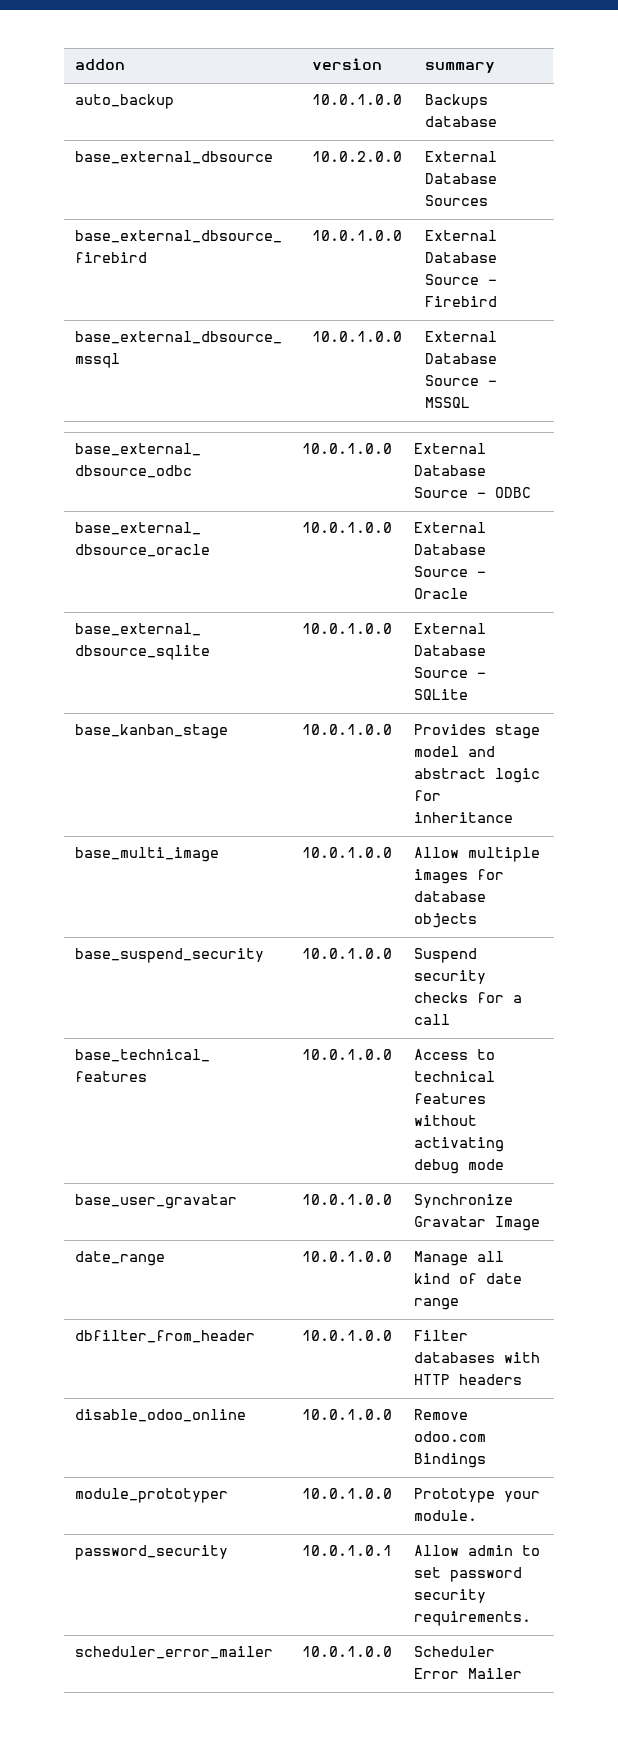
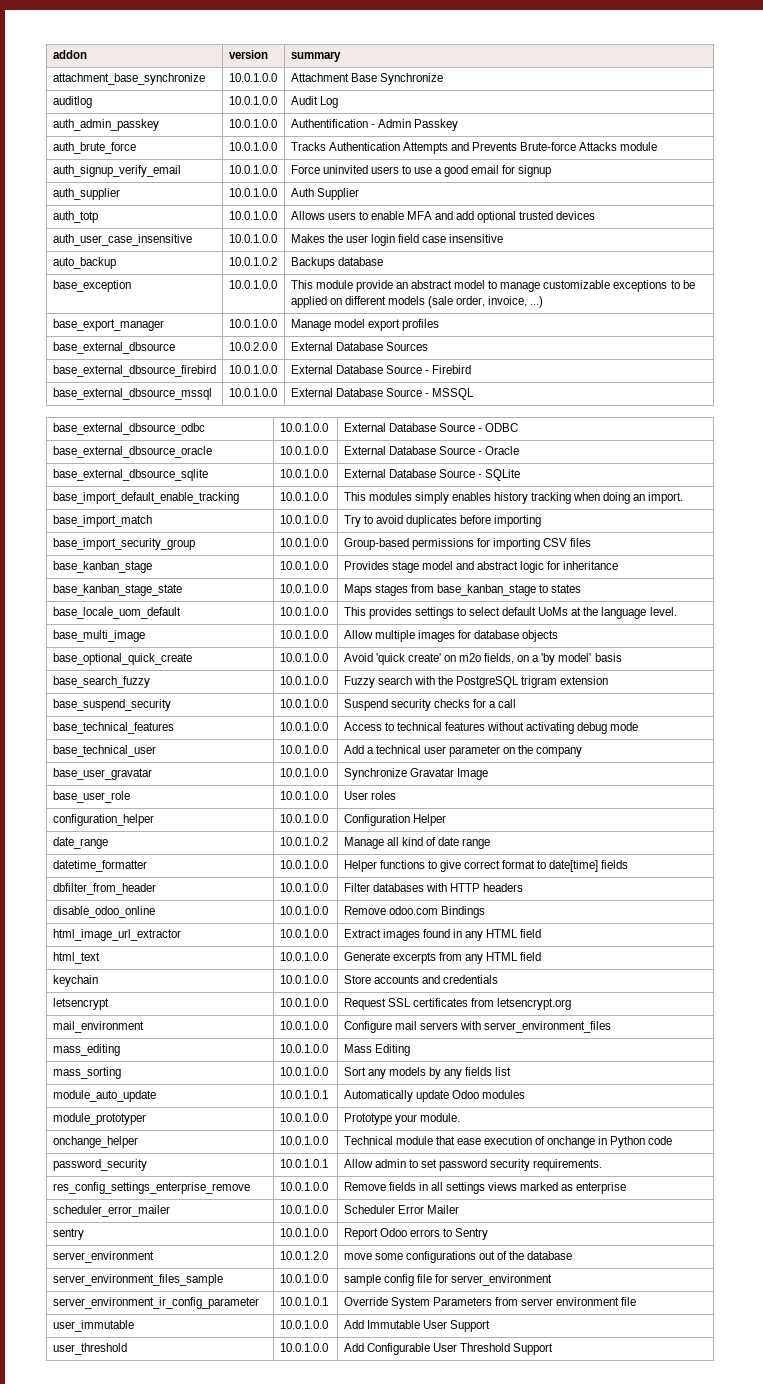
- auto_backup | 10.0.1.0.0 | Backups database
+ attachment_base_synchronize | 10.0.1.0.0 | Attachment Base Synchronize
+ auditlog | 10.0.1.0.0 | Audit Log
+ auth_admin_passkey | 10.0.1.0.0 | Authentification - Admin Passkey
+ auth_brute_force | 10.0.1.0.0 | Tracks Authentication Attempts and Prevents Brute-force Attacks module
+ auth_signup_verify_email | 10.0.1.0.0 | Force uninvited users to use a good email for signup
+ auth_supplier | 10.0.1.0.0 | Auth Supplier
+ auth_totp | 10.0.1.0.0 | Allows users to enable MFA and add optional trusted devices
+ auth_user_case_insensitive | 10.0.1.0.0 | Makes the user login field case insensitive
+ auto_backup | 10.0.1.0.2 | Backups database
+ base_exception | 10.0.1.0.0 | This module provide an abstract model to manage customizable exceptions to be applied on different models (sale order, invoice, ...)
+ base_export_manager | 10.0.1.0.0 | Manage model export profiles
+ base_import_default_enable_tracking | 10.0.1.0.0 | This modules simply enables history tracking when doing an import.
+ base_import_match | 10.0.1.0.0 | Try to avoid duplicates before importing
+ base_import_security_group | 10.0.1.0.0 | Group-based permissions for importing CSV files
+ base_kanban_stage_state | 10.0.1.0.0 | Maps stages from base_kanban_stage to states
+ base_locale_uom_default | 10.0.1.0.0 | This provides settings to select default UoMs at the language level.
+ base_optional_quick_create | 10.0.1.0.0 | Avoid 'quick create' on m2o fields, on a 'by model' basis
+ base_search_fuzzy | 10.0.1.0.0 | Fuzzy search with the PostgreSQL trigram extension
+ base_technical_user | 10.0.1.0.0 | Add a technical user parameter on the company
+ base_user_role | 10.0.1.0.0 | User roles
+ configuration_helper | 10.0.1.0.0 | Configuration Helper
- date_range | 10.0.1.0.0 | Manage all kind of date range
+ date_range | 10.0.1.0.2 | Manage all kind of date range
+ datetime_formatter | 10.0.1.0.0 | Helper functions to give correct format to date[time] fields
+ html_image_url_extractor | 10.0.1.0.0 | Extract images found in any HTML field
+ html_text | 10.0.1.0.0 | Generate excerpts from any HTML field
+ keychain | 10.0.1.0.0 | Store accounts and credentials
+ letsencrypt | 10.0.1.0.0 | Request SSL certificates from letsencrypt.org
+ mail_environment | 10.0.1.0.0 | Configure mail servers with server_environment_files
+ mass_editing | 10.0.1.0.0 | Mass Editing
+ mass_sorting | 10.0.1.0.0 | Sort any models by any fields list
+ module_auto_update | 10.0.1.0.1 | Automatically update Odoo modules
+ onchange_helper | 10.0.1.0.0 | Technical module that ease execution of onchange in Python code
+ res_config_settings_enterprise_remove | 10.0.1.0.0 | Remove fields in all settings views marked as enterprise
+ sentry | 10.0.1.0.0 | Report Odoo errors to Sentry
+ server_environment | 10.0.1.2.0 | move some configurations out of the database
+ server_environment_files_sample | 10.0.1.0.0 | sample config file for server_environment
+ server_environment_ir_config_parameter | 10.0.1.0.1 | Override System Parameters from server environment file
+ user_immutable | 10.0.1.0.0 | Add Immutable User Support
+ user_threshold | 10.0.1.0.0 | Add Configurable User Threshold Support

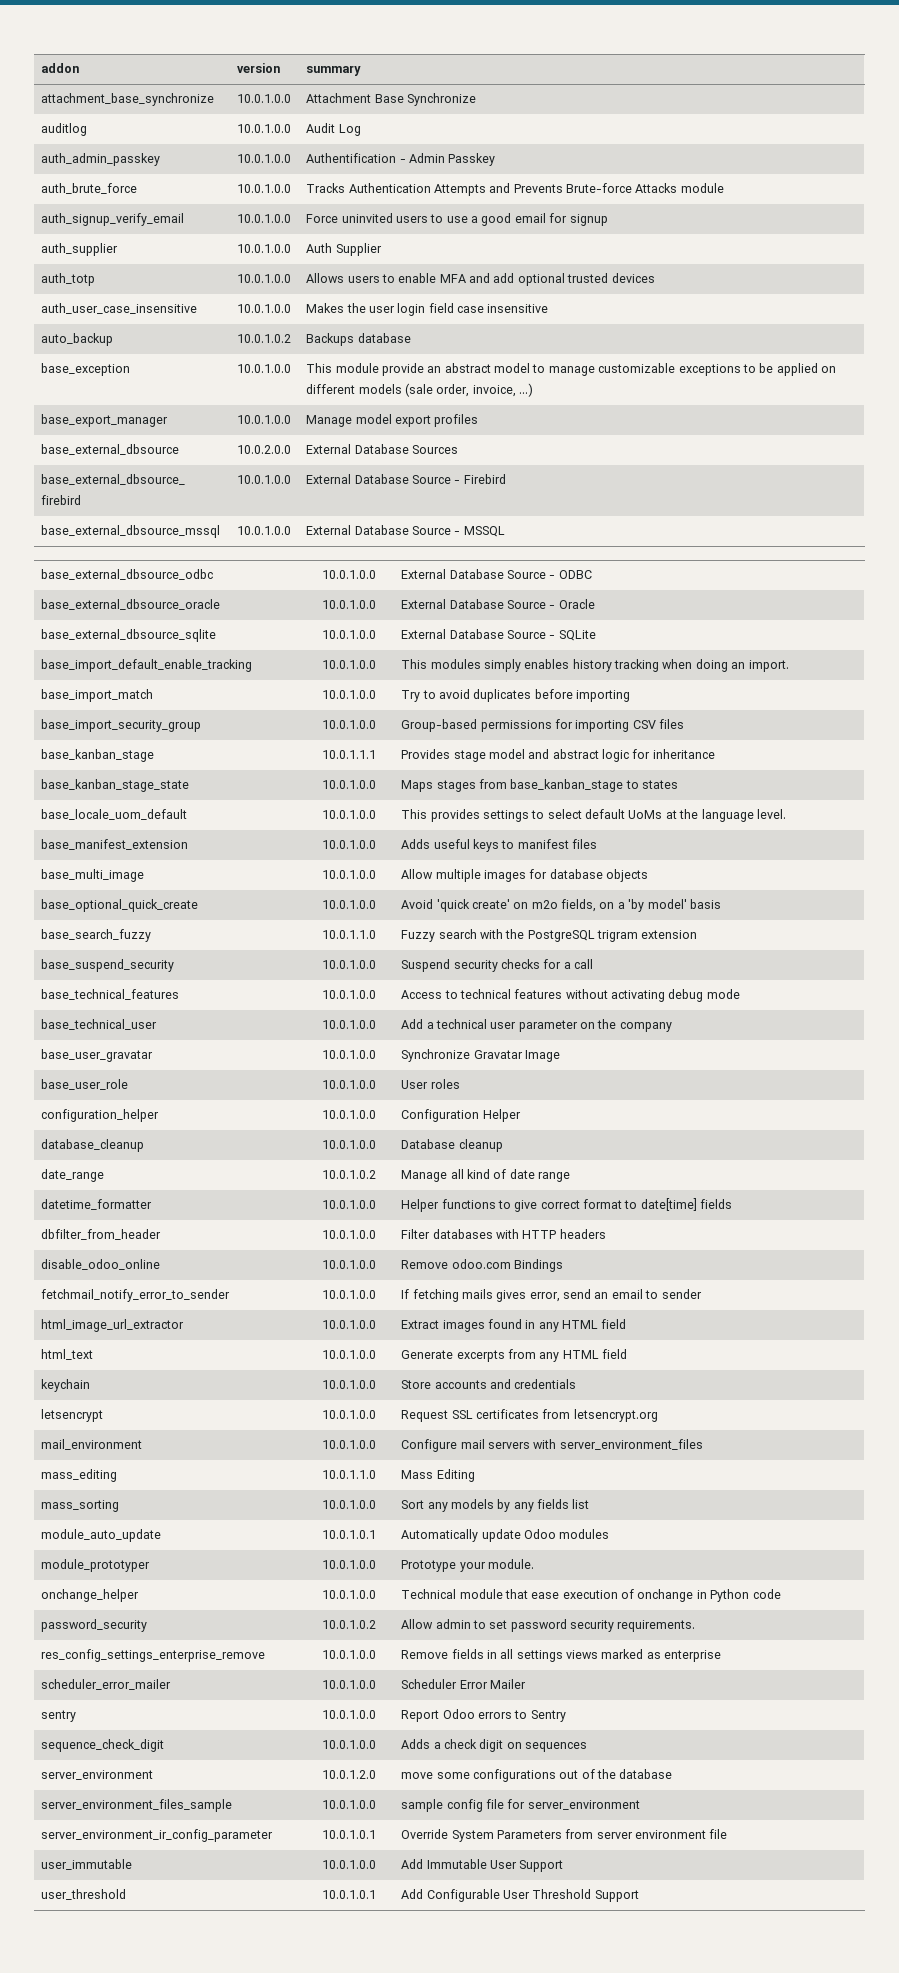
- base_kanban_stage | 10.0.1.0.0 | Provides stage model and abstract logic for inheritance
+ base_kanban_stage | 10.0.1.1.1 | Provides stage model and abstract logic for inheritance
+ base_manifest_extension | 10.0.1.0.0 | Adds useful keys to manifest files
- base_search_fuzzy | 10.0.1.0.0 | Fuzzy search with the PostgreSQL trigram extension
+ base_search_fuzzy | 10.0.1.1.0 | Fuzzy search with the PostgreSQL trigram extension
+ database_cleanup | 10.0.1.0.0 | Database cleanup
+ fetchmail_notify_error_to_sender | 10.0.1.0.0 | If fetching mails gives error, send an email to sender
- mass_editing | 10.0.1.0.0 | Mass Editing
+ mass_editing | 10.0.1.1.0 | Mass Editing
- password_security | 10.0.1.0.1 | Allow admin to set password security requirements.
+ password_security | 10.0.1.0.2 | Allow admin to set password security requirements.
+ sequence_check_digit | 10.0.1.0.0 | Adds a check digit on sequences
- user_threshold | 10.0.1.0.0 | Add Configurable User Threshold Support
+ user_threshold | 10.0.1.0.1 | Add Configurable User Threshold Support

